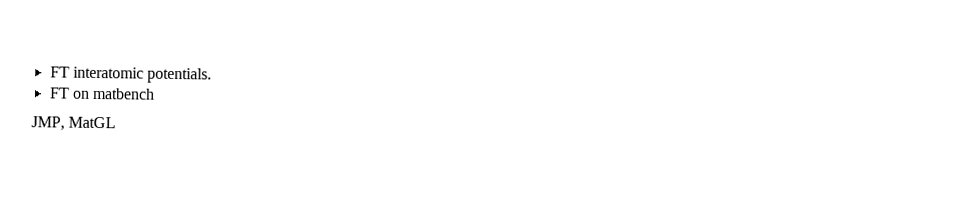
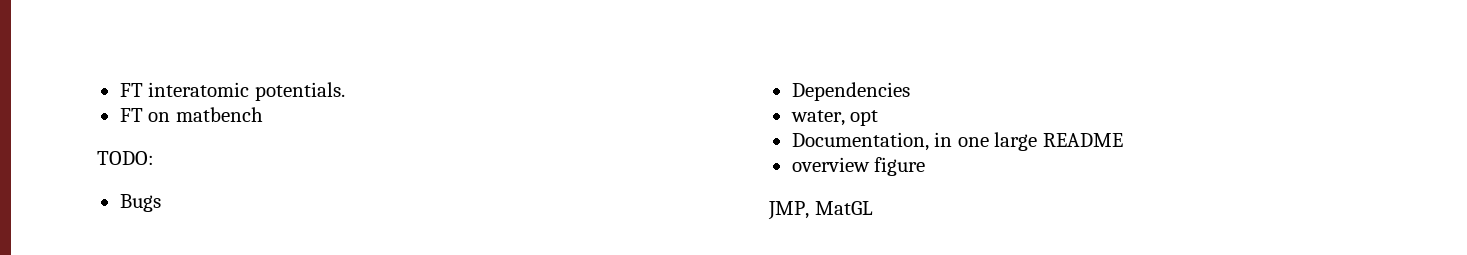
+ TODO:
+ Bugs
+ Dependencies
+ water, opt
+ Documentation, in one large README
+ overview figure

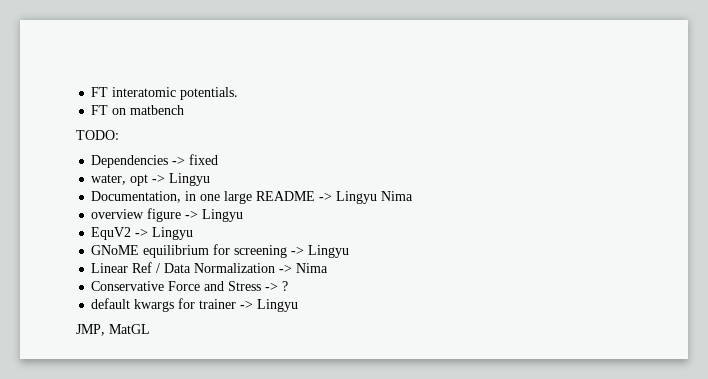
- Bugs
- Dependencies
+ Dependencies -> fixed
- water, opt
+ water, opt -> Lingyu
- Documentation, in one large README
+ Documentation, in one large README -> Lingyu Nima
- overview figure
+ overview figure -> Lingyu
+ EquV2 -> Lingyu
+ GNoME equilibrium for screening -> Lingyu
+ Linear Ref / Data Normalization -> Nima
+ Conservative Force and Stress -> ?
+ default kwargs for trainer -> Lingyu

